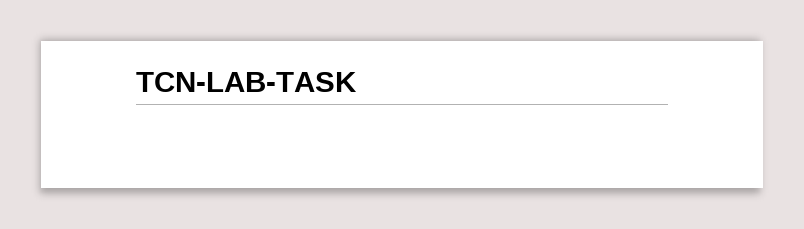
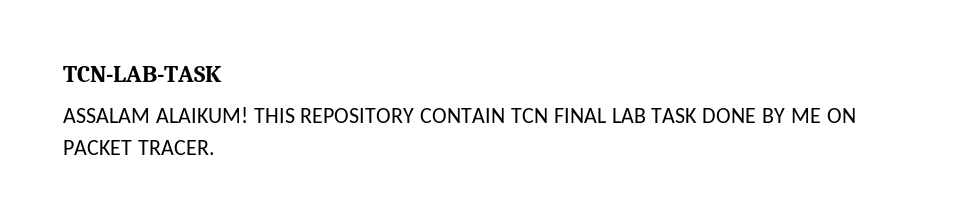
+ ASSALAM ALAIKUM! THIS REPOSITORY CONTAIN TCN FINAL LAB TASK DONE BY ME ON PACKET TRACER.

